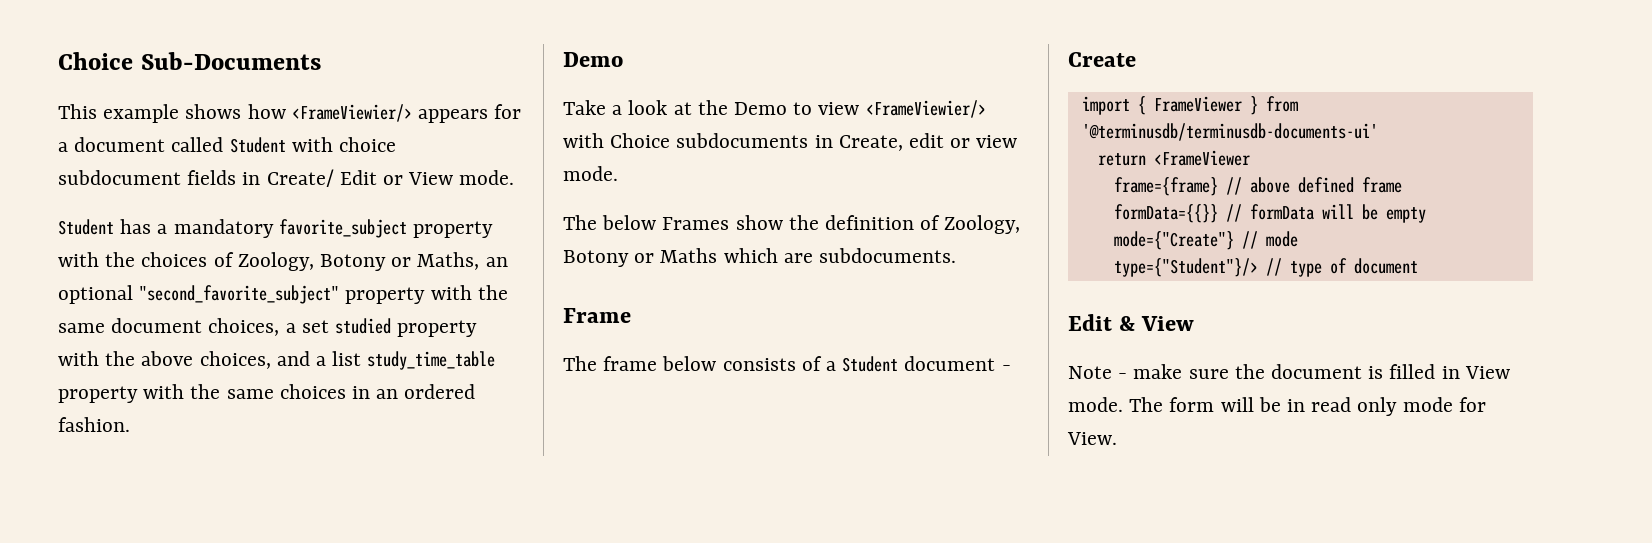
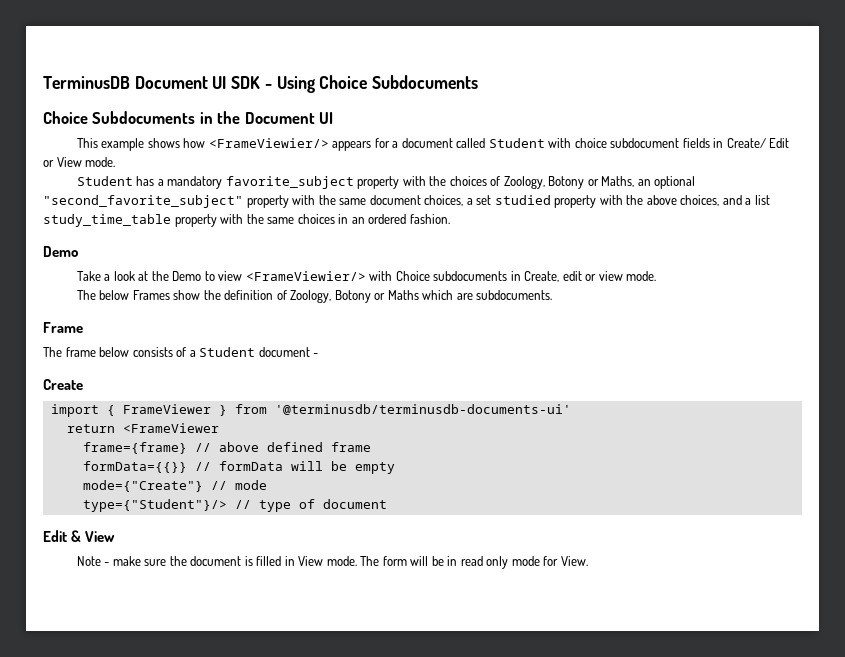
- Choice Sub-Documents
+ TerminusDB Document UI SDK - Using Choice Subdocuments
+ Choice Subdocuments in the Document UI

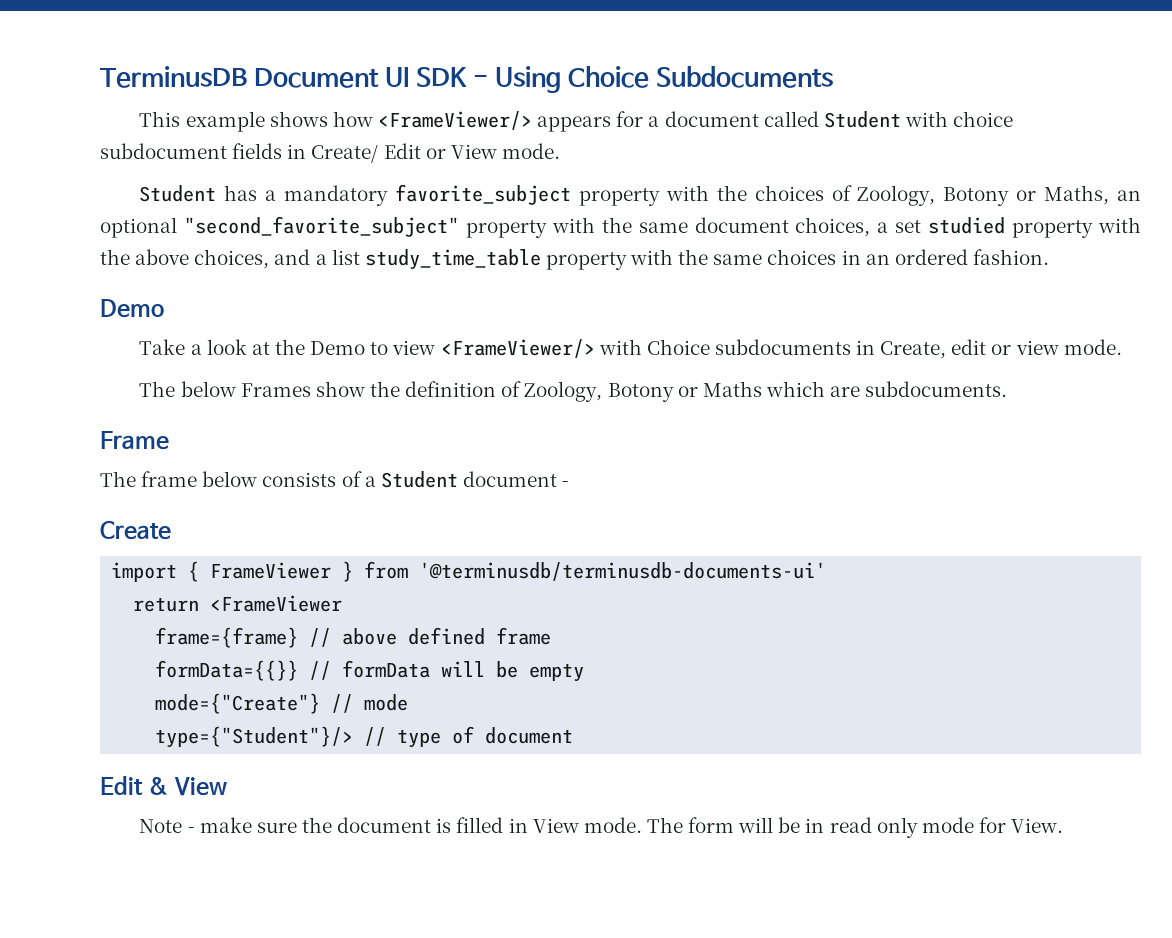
- Choice Subdocuments in the Document UI
- This example shows how <FrameViewier/> appears for a document called Student with choice subdocument fields in Create/ Edit or View mode.
+ This example shows how <FrameViewer/> appears for a document called Student with choice subdocument fields in Create/ Edit or View mode.
- Take a look at the Demo to view <FrameViewier/> with Choice subdocuments in Create, edit or view mode.
+ Take a look at the Demo to view <FrameViewer/> with Choice subdocuments in Create, edit or view mode.

